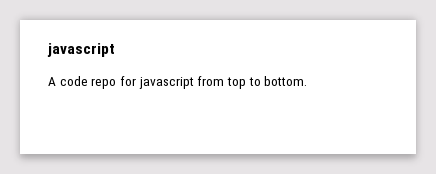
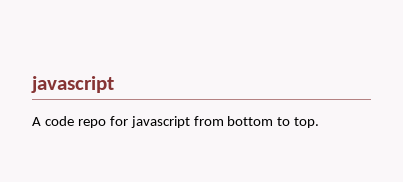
- A code repo for javascript from top to bottom.
+ A code repo for javascript from bottom to top.

